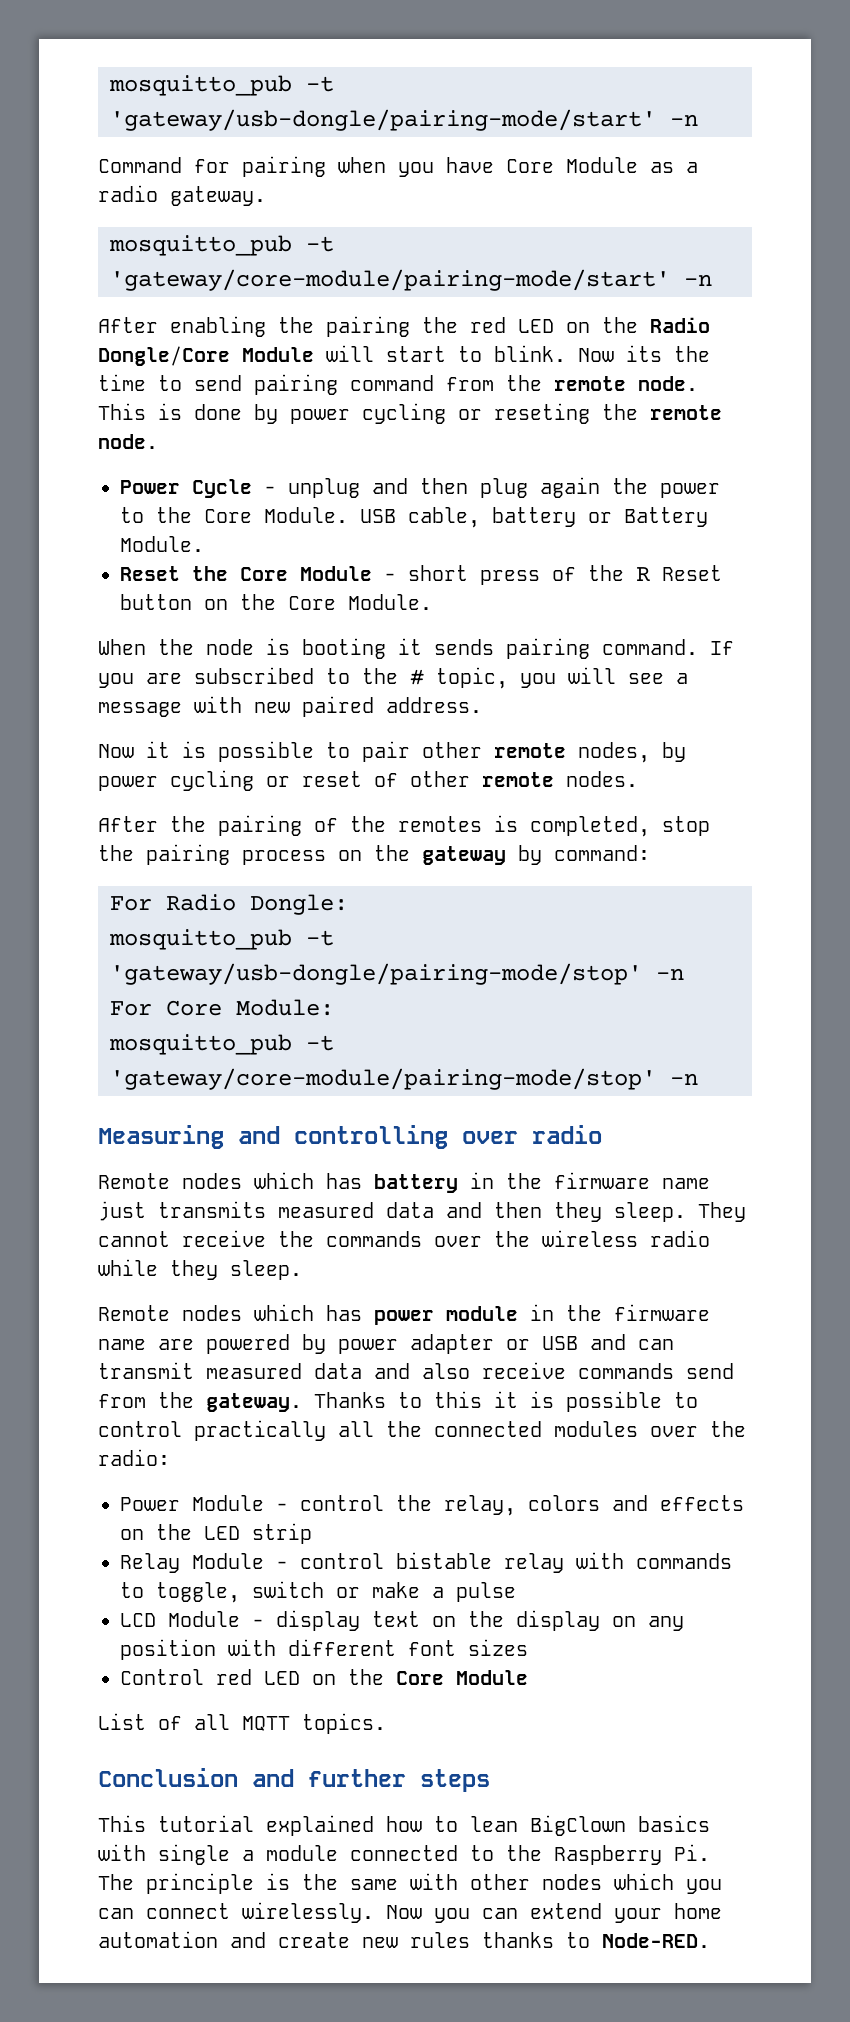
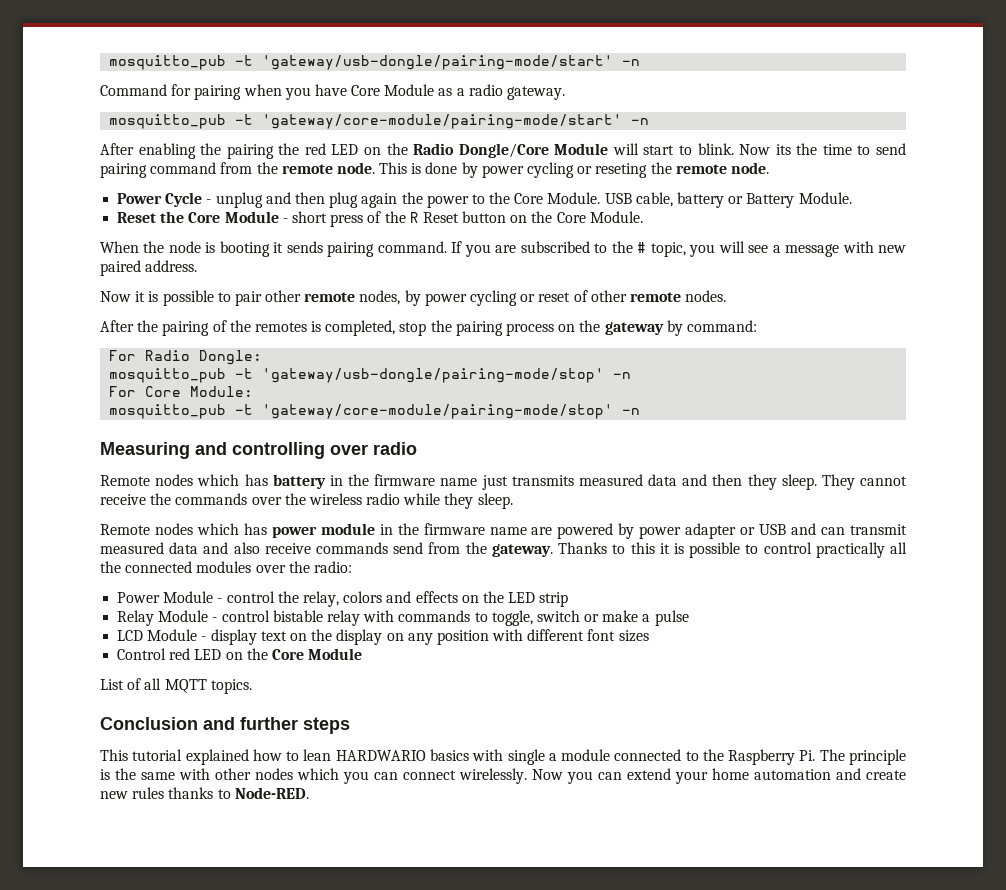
- This tutorial explained how to lean BigClown basics with single a module connected to the Raspberry Pi. The principle is the same with other nodes which you can connect wirelessly.
+ This tutorial explained how to lean HARDWARIO basics with single a module connected to the Raspberry Pi. The principle is the same with other nodes which you can connect wirelessly.

